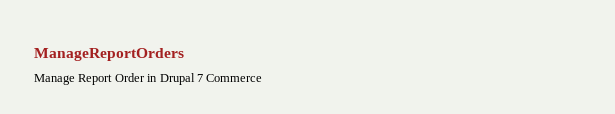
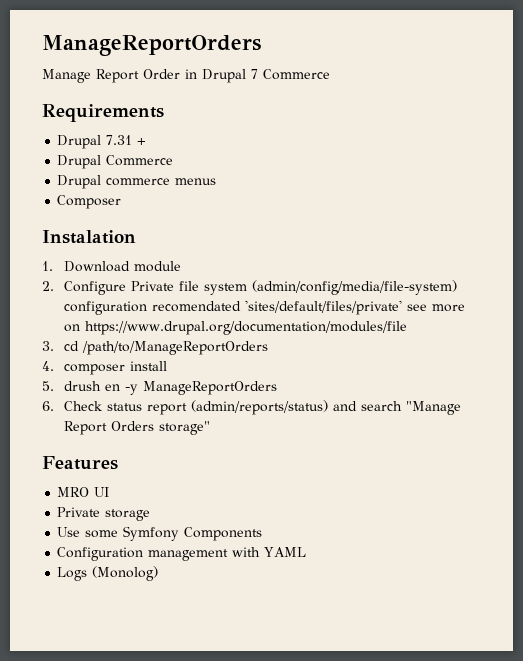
+ Requirements
+ Drupal 7.31 +
+ Drupal Commerce
+ Drupal commerce menus
+ Composer
+ Instalation
+ 1. Download module
+ 2. Configure Private file system (admin/config/media/file-system) configuration recomendated 'sites/default/files/private' see more on https://www.drupal.org/documentation/modules/file
+ 3. cd /path/to/ManageReportOrders
+ 4. composer install
+ 5. drush en -y ManageReportOrders
+ 6. Check status report (admin/reports/status) and search "Manage Report Orders storage"
+ Features
+ MRO UI
+ Private storage
+ Use some Symfony Components
+ Configuration management with YAML
+ Logs (Monolog)

